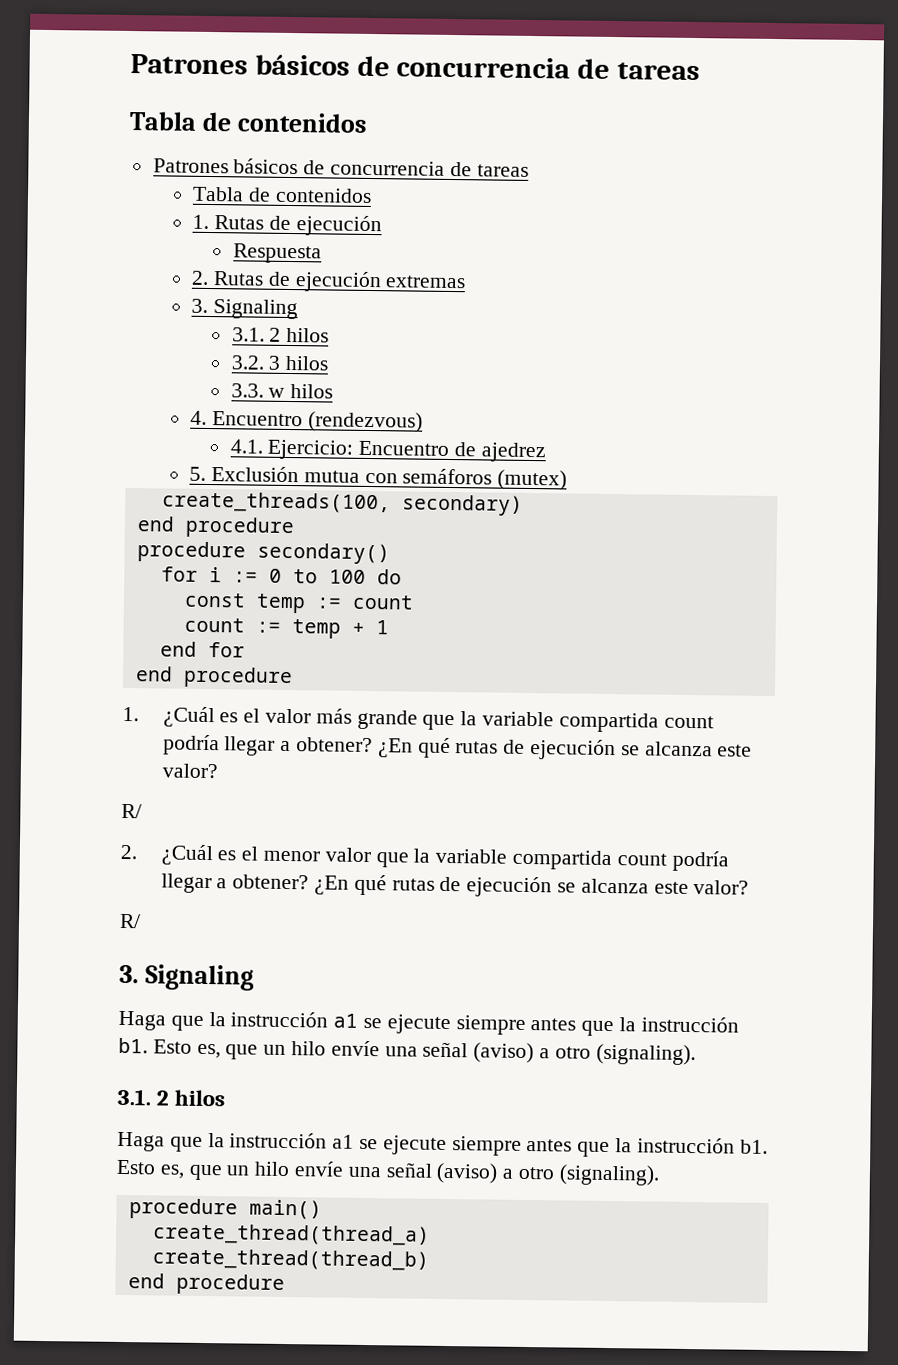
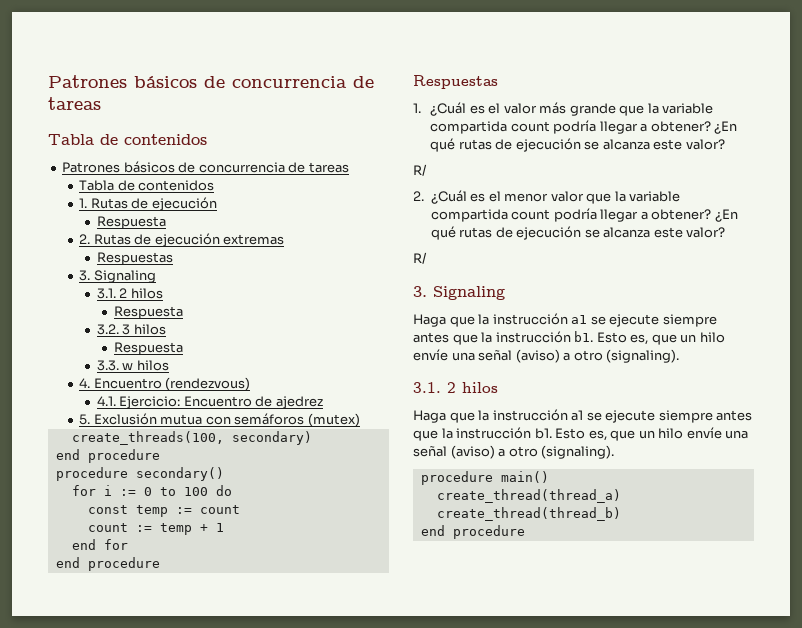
  2. Rutas de ejecución extremas
+ Respuestas
  3. Signaling
  3.1. 2 hilos
+ Respuesta
  3.2. 3 hilos
+ Respuesta
  end for
  end procedure
+ Respuestas

